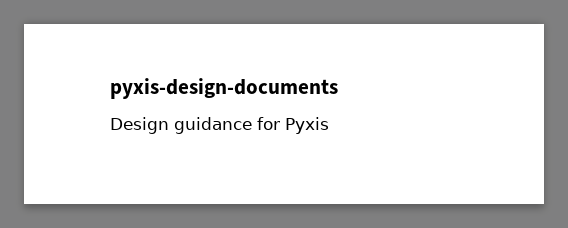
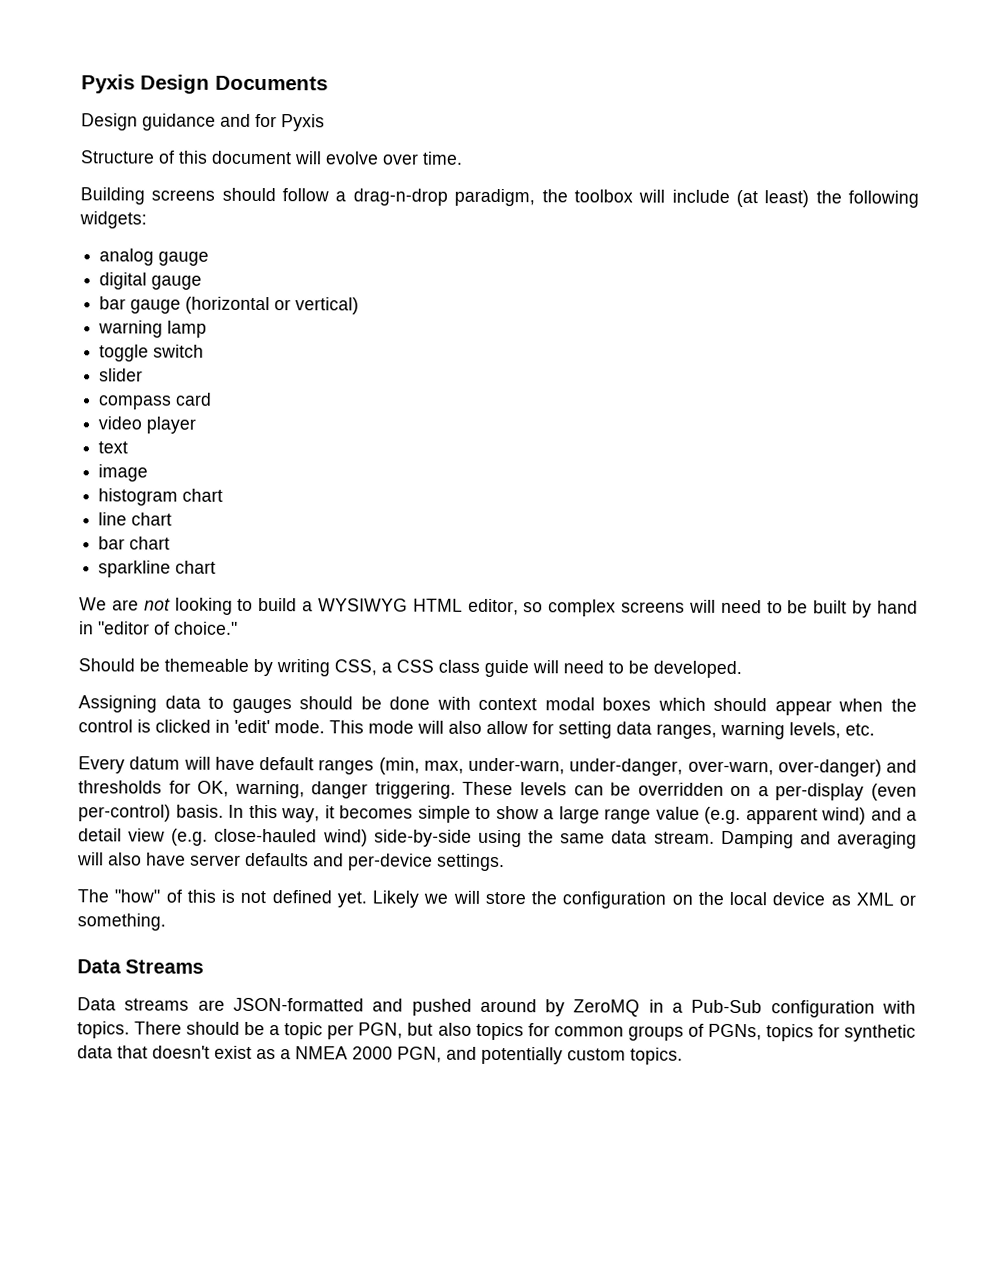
- pyxis-design-documents
+ Pyxis Design Documents
- Design guidance for Pyxis
+ Design guidance and for Pyxis
+ Structure of this document will evolve over time.
+ Building screens should follow a drag-n-drop paradigm, the toolbox will include (at least) the following widgets:
+ analog gauge
+ digital gauge
+ bar gauge (horizontal or vertical)
+ warning lamp
+ toggle switch
+ slider
+ compass card
+ video player
+ text
+ image
+ histogram chart
+ line chart
+ bar chart
+ sparkline chart
+ We are not looking to build a WYSIWYG HTML editor, so complex screens will need to be built by hand in "editor of choice."
+ Should be themeable by writing CSS, a CSS class guide will need to be developed.
+ Assigning data to gauges should be done with context modal boxes which should appear when the control is clicked in 'edit' mode. This mode will also allow for setting data ranges, warning levels, etc.
+ Every datum will have default ranges (min, max, under-warn, under-danger, over-warn, over-danger) and thresholds for OK, warning, danger triggering. These levels can be overridden on a per-display (even per-control) basis. In this way, it becomes simple to show a large range value (e.g. apparent wind) and a detail view (e.g. close-hauled wind) side-by-side using the same data stream. Damping and averaging will also have server defaults and per-device settings.
+ The "how" of this is not defined yet. Likely we will store the configuration on the local device as XML or something.
+ Data Streams
+ Data streams are JSON-formatted and pushed around by ZeroMQ in a Pub-Sub configuration with topics. There should be a topic per PGN, but also topics for common groups of PGNs, topics for synthetic data that doesn't exist as a NMEA 2000 PGN, and potentially custom topics.

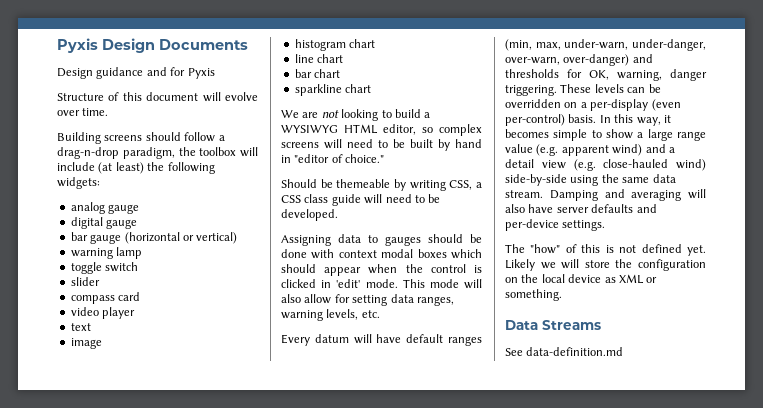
- Data streams are JSON-formatted and pushed around by ZeroMQ in a Pub-Sub configuration with topics. There should be a topic per PGN, but also topics for common groups of PGNs, topics for synthetic data that doesn't exist as a NMEA 2000 PGN, and potentially custom topics.
+ See data-definition.md

